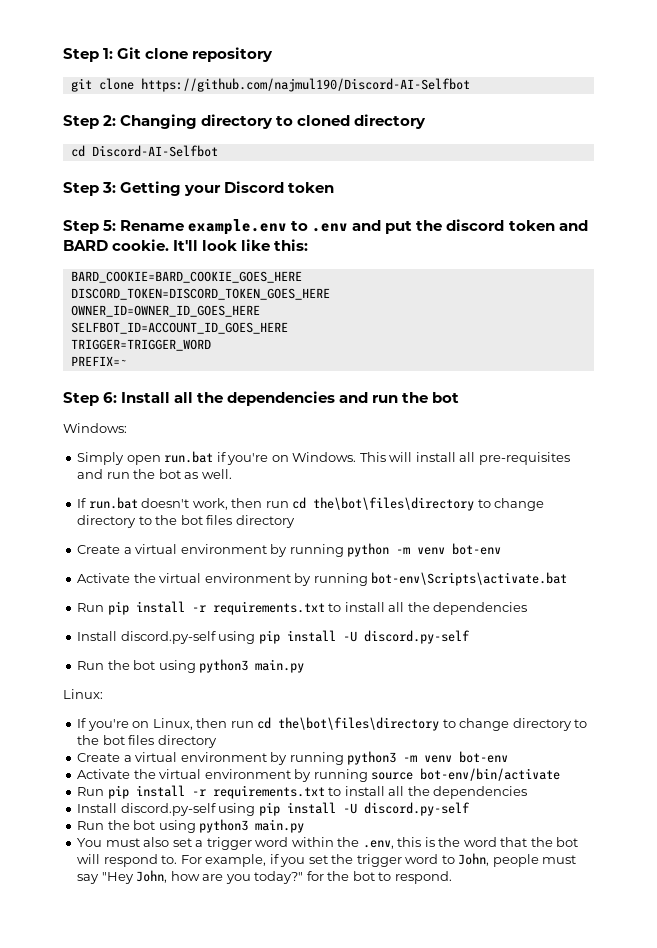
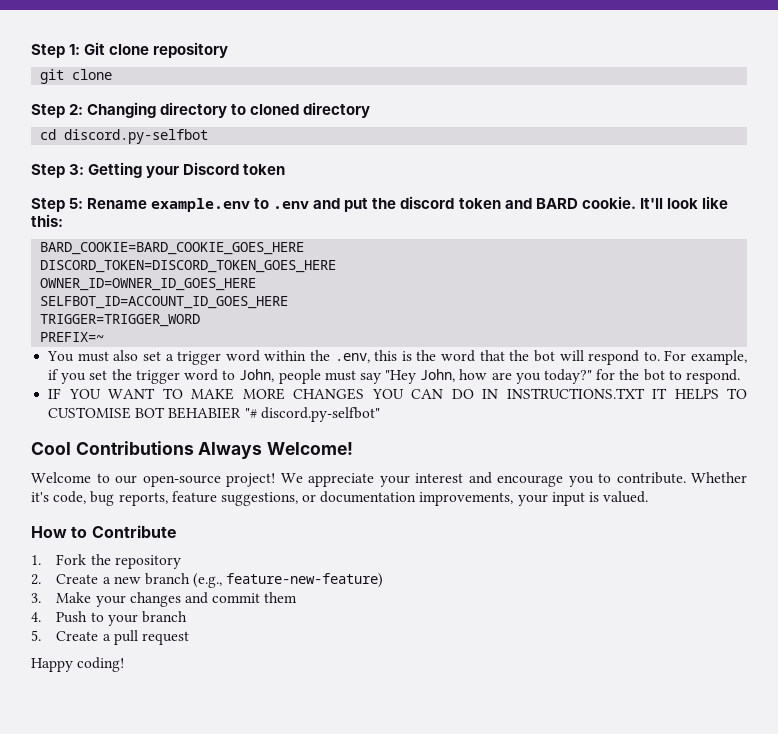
- git clone https://github.com/najmul190/Discord-AI-Selfbot
+ git clone
- cd Discord-AI-Selfbot
+ cd discord.py-selfbot
- Step 6: Install all the dependencies and run the bot
- Windows:
- Simply open run.bat if you're on Windows. This will install all pre-requisites and run the bot as well.
- If run.bat doesn't work, then run cd the\bot\files\directory to change directory to the bot files directory
- Create a virtual environment by running python -m venv bot-env
- Activate the virtual environment by running bot-env\Scripts\activate.bat
- Run pip install -r requirements.txt to install all the dependencies
- Install discord.py-self using pip install -U discord.py-self
- Run the bot using python3 main.py
- Linux:
- If you're on Linux, then run cd the\bot\files\directory to change directory to the bot files directory
- Create a virtual environment by running python3 -m venv bot-env
- Activate the virtual environment by running source bot-env/bin/activate
- Run pip install -r requirements.txt to install all the dependencies
- Install discord.py-self using pip install -U discord.py-self
- Run the bot using python3 main.py
+ IF YOU WANT TO MAKE MORE CHANGES YOU CAN DO IN INSTRUCTIONS.TXT IT HELPS TO CUSTOMISE BOT BEHABIER "# discord.py-selfbot"
+ Cool Contributions Always Welcome!
+ Welcome to our open-source project! We appreciate your interest and encourage you to contribute. Whether it's code, bug reports, feature suggestions, or documentation improvements, your input is valued.
+ How to Contribute
+ 1. Fork the repository
+ 2. Create a new branch (e.g., feature-new-feature)
+ 3. Make your changes and commit them
+ 4. Push to your branch
+ 5. Create a pull request
+ Happy coding!

